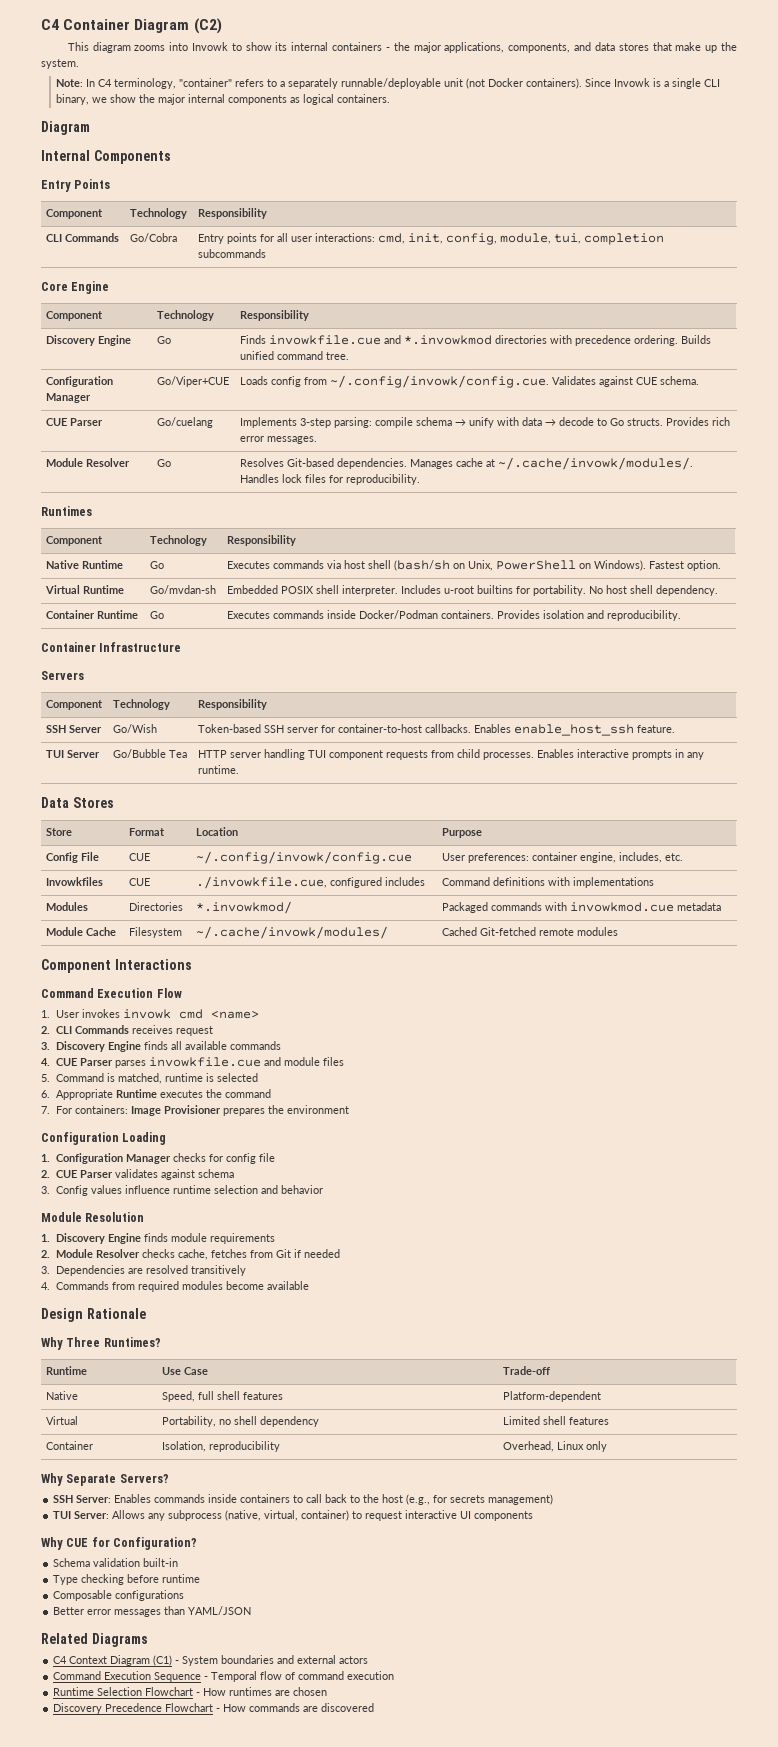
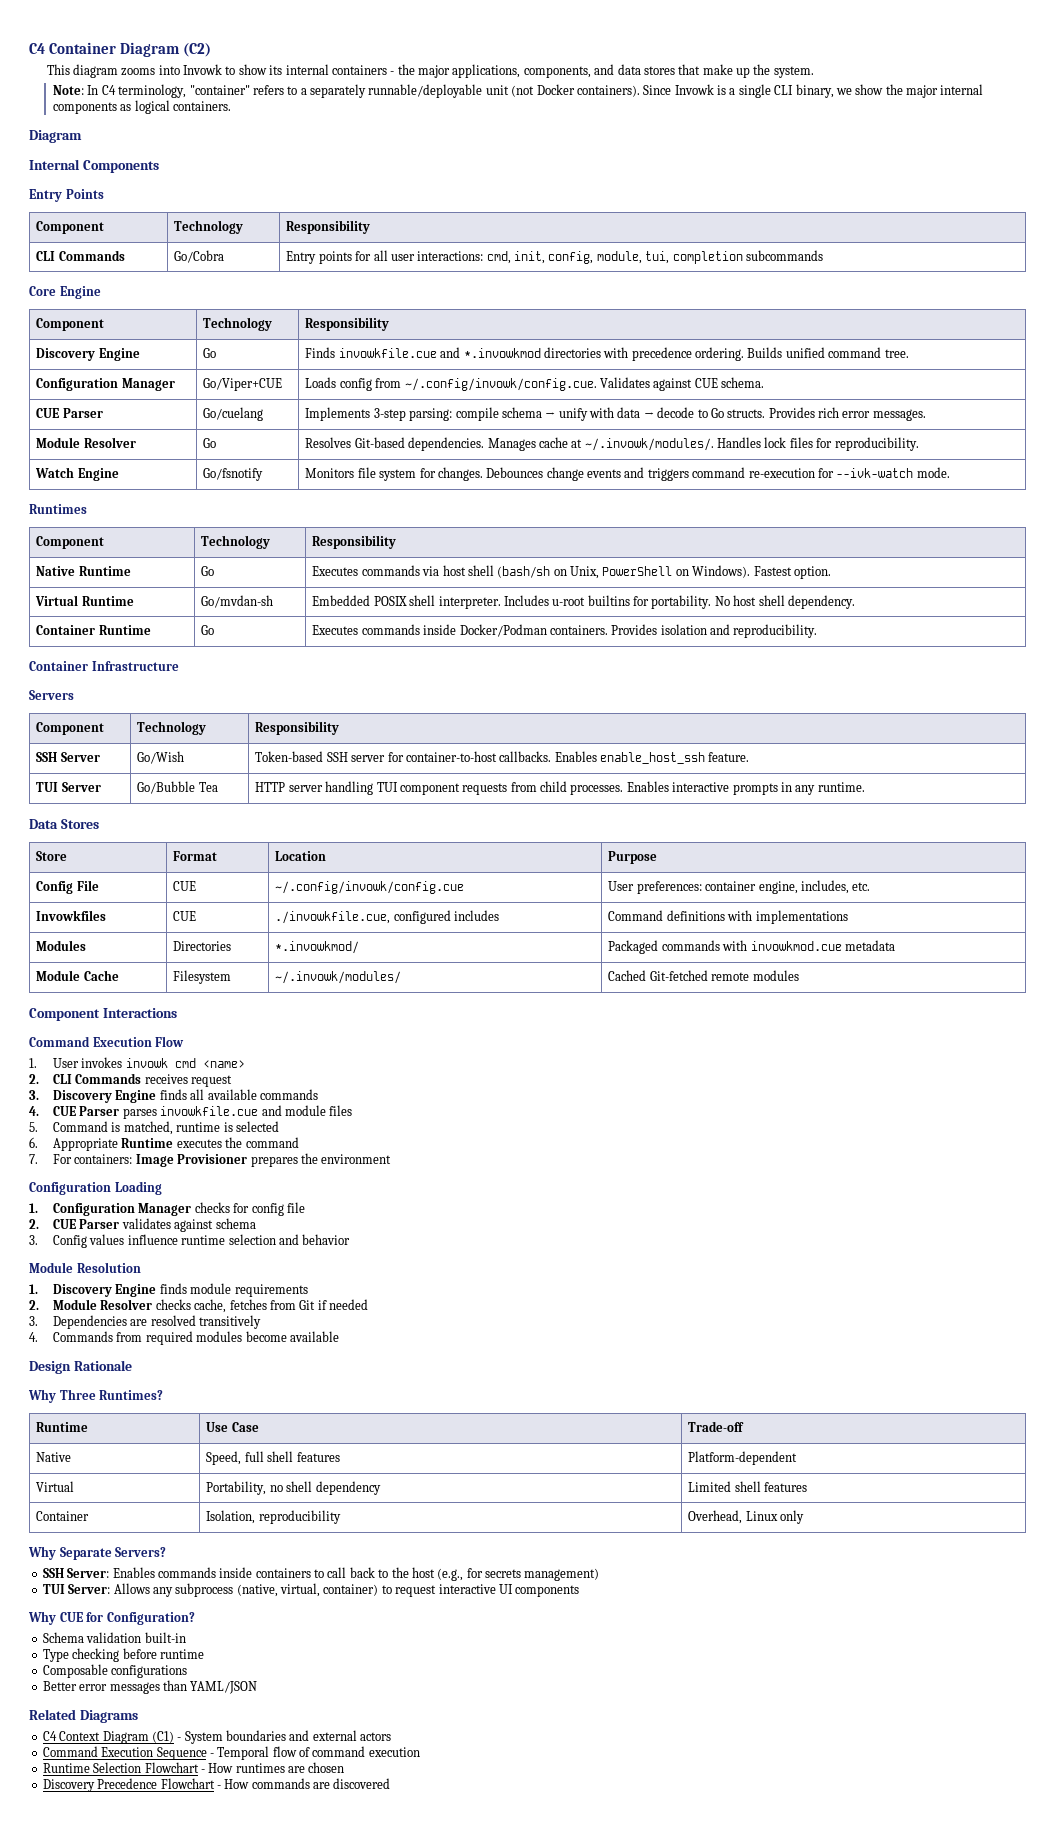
- Module Resolver | Go | Resolves Git-based dependencies. Manages cache at ~/.cache/invowk/modules/. Handles lock files for reproducibility.
+ Module Resolver | Go | Resolves Git-based dependencies. Manages cache at ~/.invowk/modules/. Handles lock files for reproducibility.
+ Watch Engine | Go/fsnotify | Monitors file system for changes. Debounces change events and triggers command re-execution for --ivk-watch mode.
- Module Cache | Filesystem | ~/.cache/invowk/modules/ | Cached Git-fetched remote modules
+ Module Cache | Filesystem | ~/.invowk/modules/ | Cached Git-fetched remote modules

